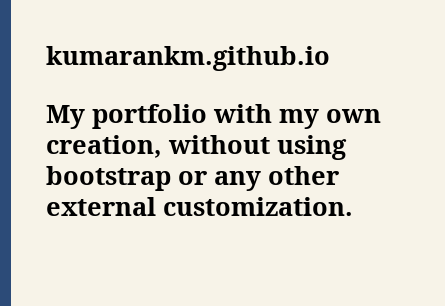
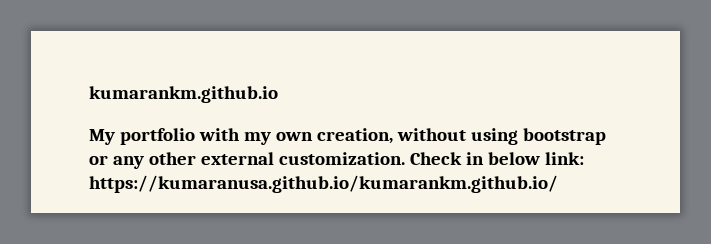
+ Check in below link: https://kumaranusa.github.io/kumarankm.github.io/

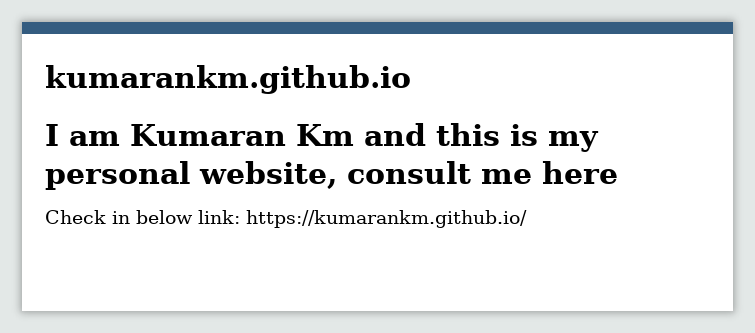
- My portfolio with my own creation, without using bootstrap or any other external customization. Check in below link: https://kumaranusa.github.io/kumarankm.github.io/
+ I am Kumaran Km and this is my personal website, consult me here
+ Check in below link: https://kumarankm.github.io/

